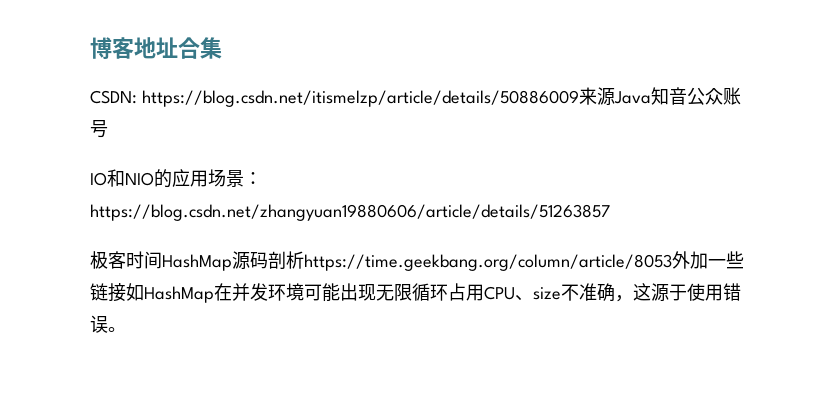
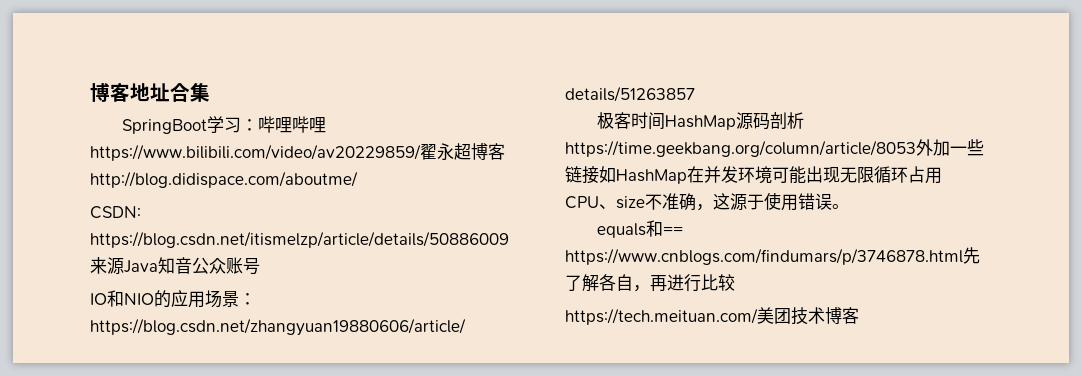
+ SpringBoot学习：哔哩哔哩https://www.bilibili.com/video/av20229859/翟永超博客http://blog.didispace.com/aboutme/
+ equals和== https://www.cnblogs.com/findumars/p/3746878.html先了解各自，再进行比较
+ https://tech.meituan.com/美团技术博客

